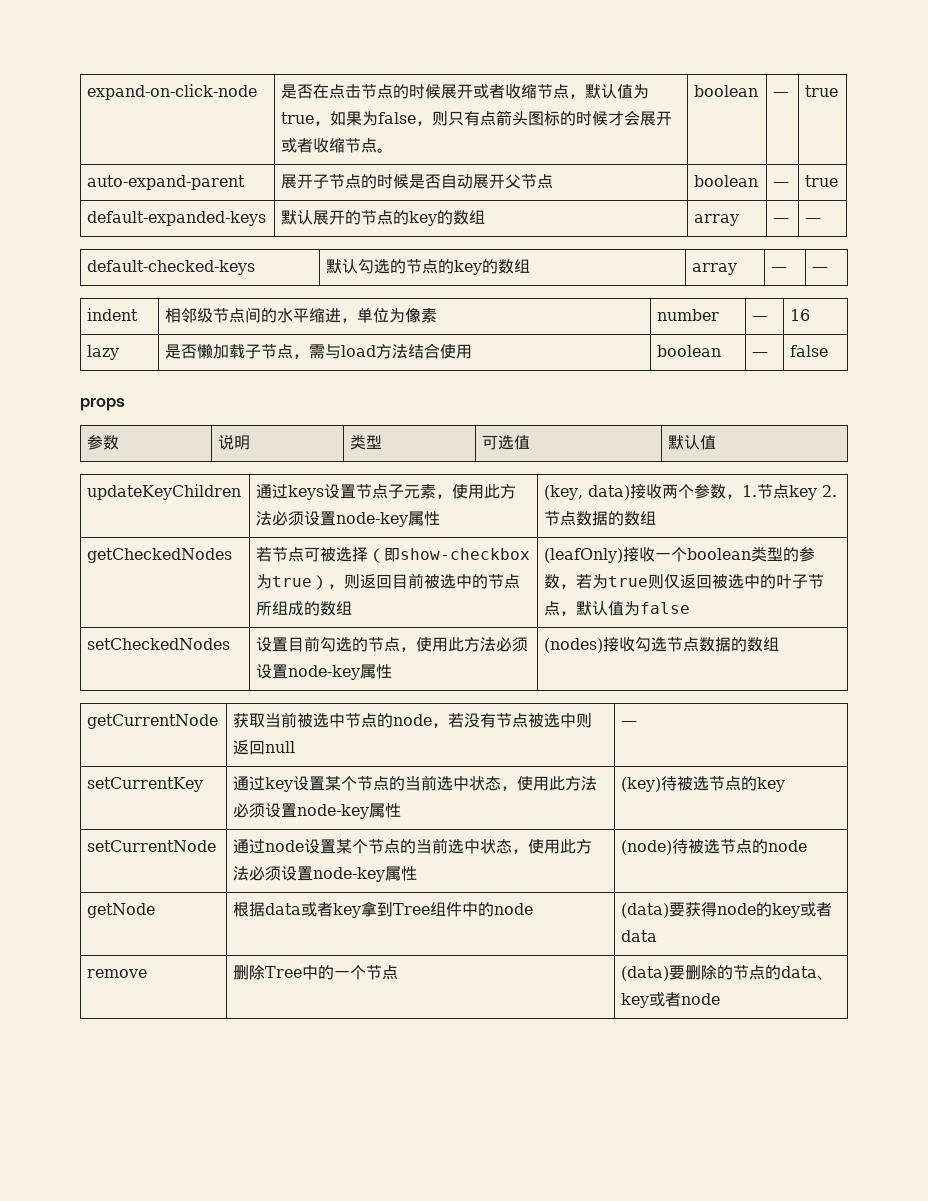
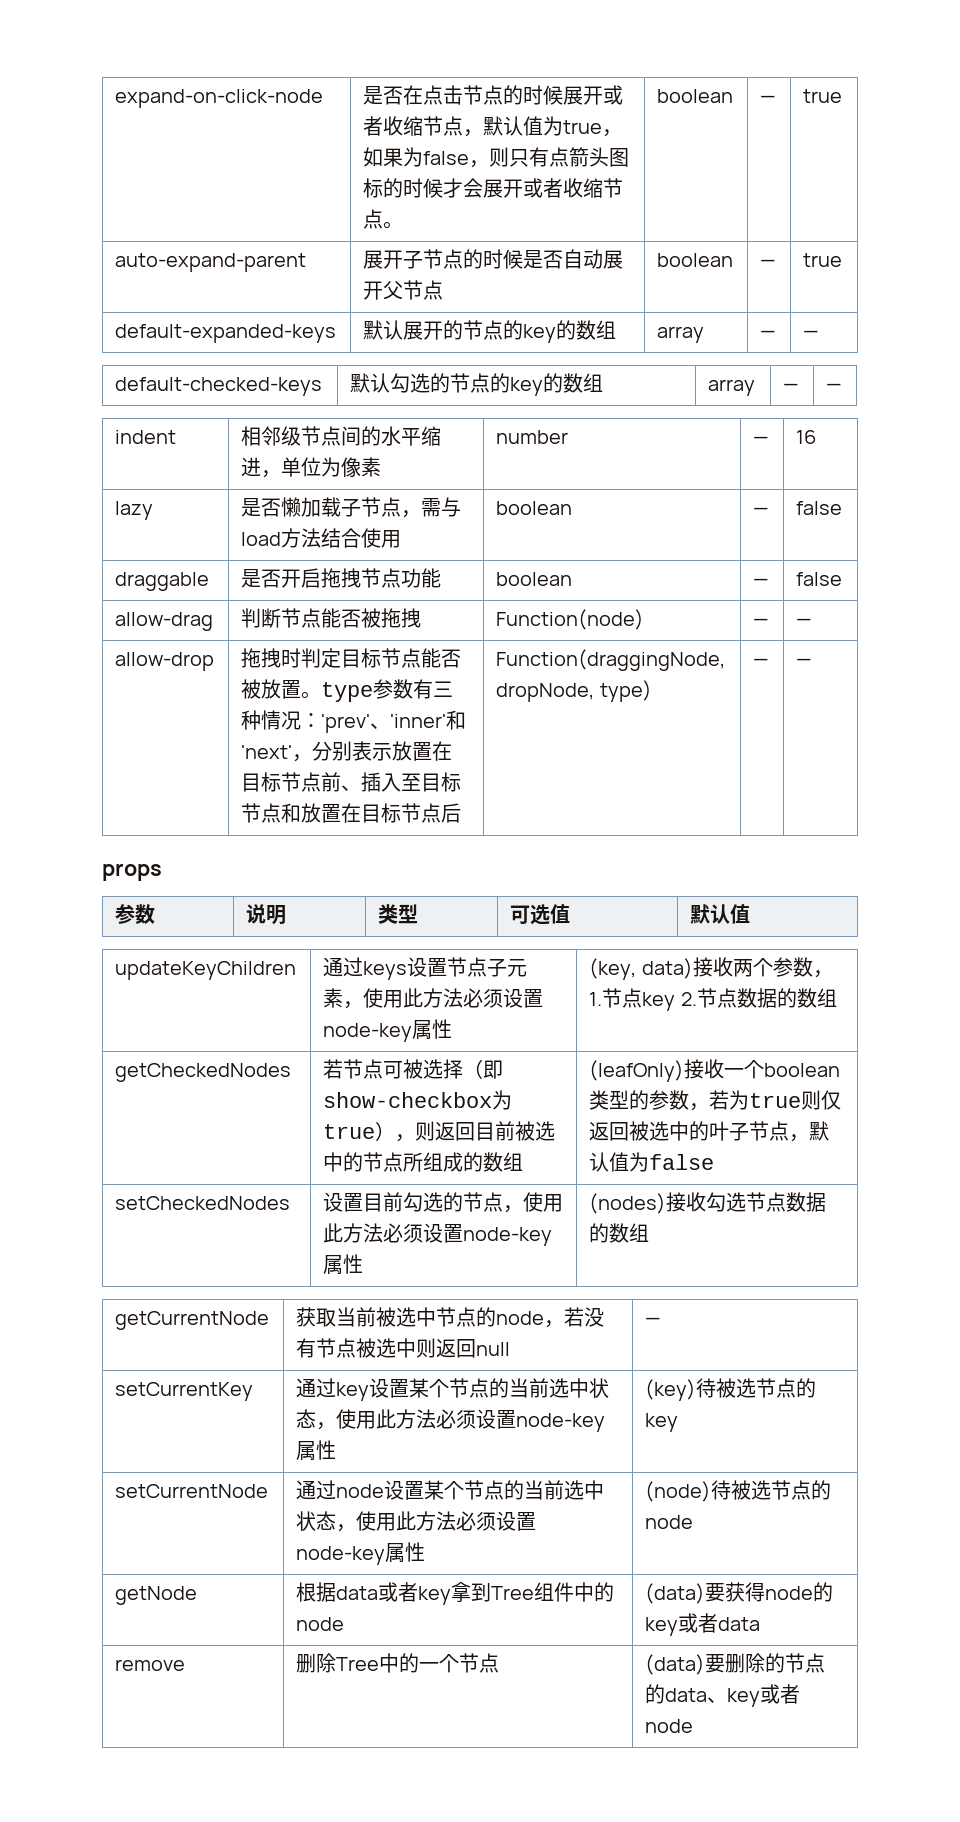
+ draggable | 是否开启拖拽节点功能 | boolean | — | false
+ allow-drag | 判断节点能否被拖拽 | Function(node) | — | —
+ allow-drop | 拖拽时判定目标节点能否被放置。type参数有三种情况：'prev'、'inner'和'next'，分别表示放置在目标节点前、插入至目标节点和放置在目标节点后 | Function(draggingNode, dropNode, type) | — | —

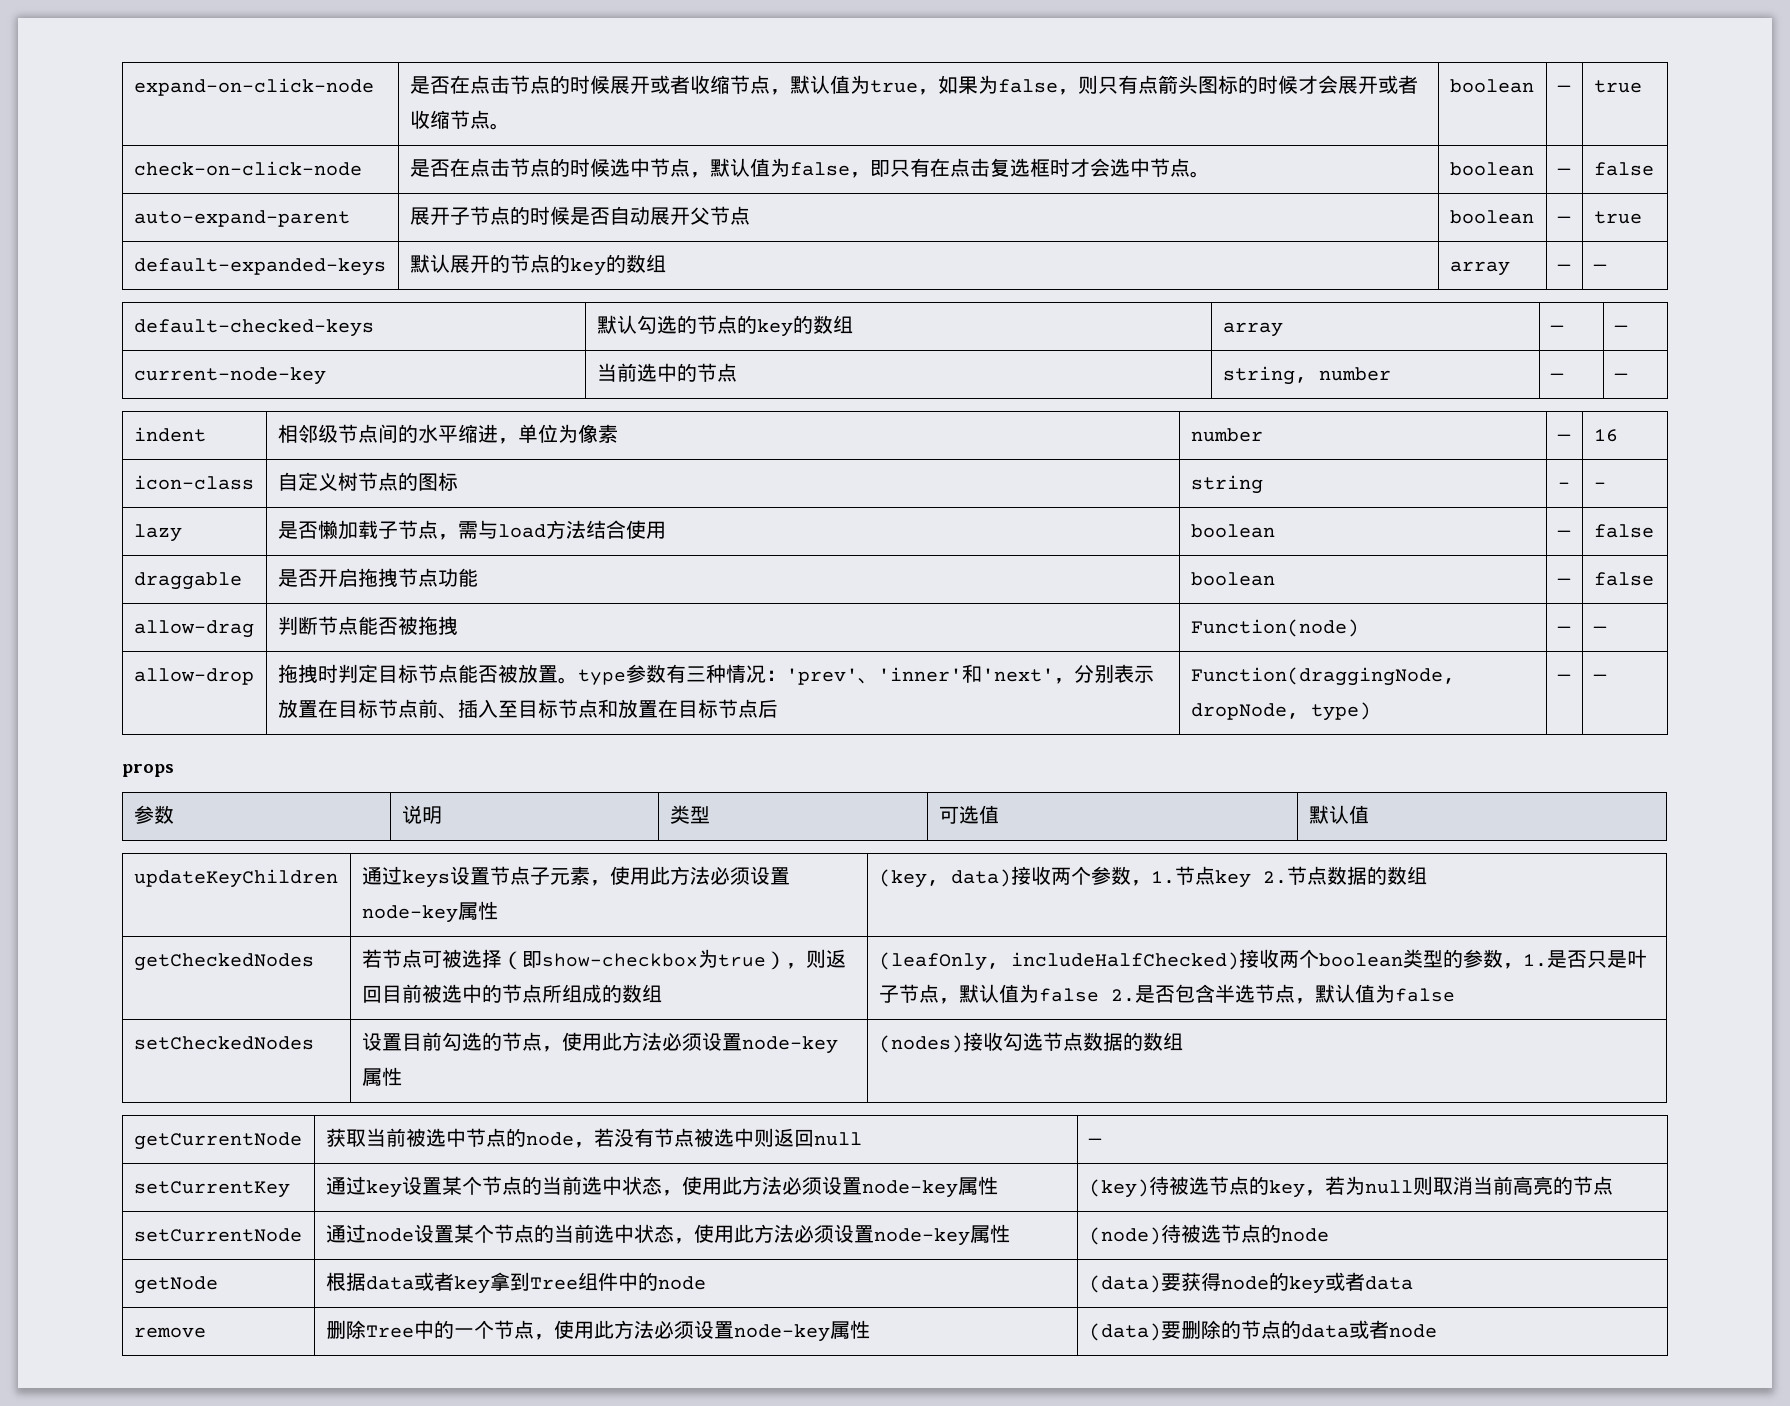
+ check-on-click-node | 是否在点击节点的时候选中节点，默认值为false，即只有在点击复选框时才会选中节点。 | boolean | — | false
+ current-node-key | 当前选中的节点 | string, number | — | —
+ icon-class | 自定义树节点的图标 | string | - | -
- (leafOnly)接收一个boolean类型的参数，若为true则仅返回被选中的叶子节点，默认值为false
+ (leafOnly, includeHalfChecked)接收两个boolean类型的参数，1.是否只是叶子节点，默认值为false 2.是否包含半选节点，默认值为false
- setCurrentKey | 通过key设置某个节点的当前选中状态，使用此方法必须设置node-key属性 | (key)待被选节点的key
+ setCurrentKey | 通过key设置某个节点的当前选中状态，使用此方法必须设置node-key属性 | (key)待被选节点的key，若为null则取消当前高亮的节点
- remove | 删除Tree中的一个节点 | (data)要删除的节点的data、key或者node
+ remove | 删除Tree中的一个节点，使用此方法必须设置node-key属性 | (data)要删除的节点的data或者node

